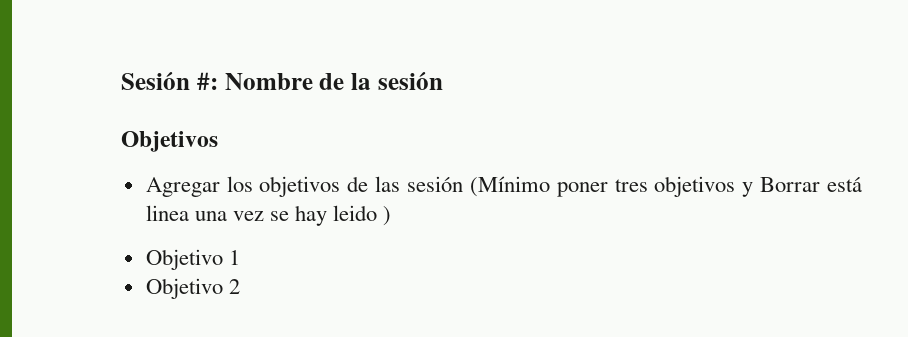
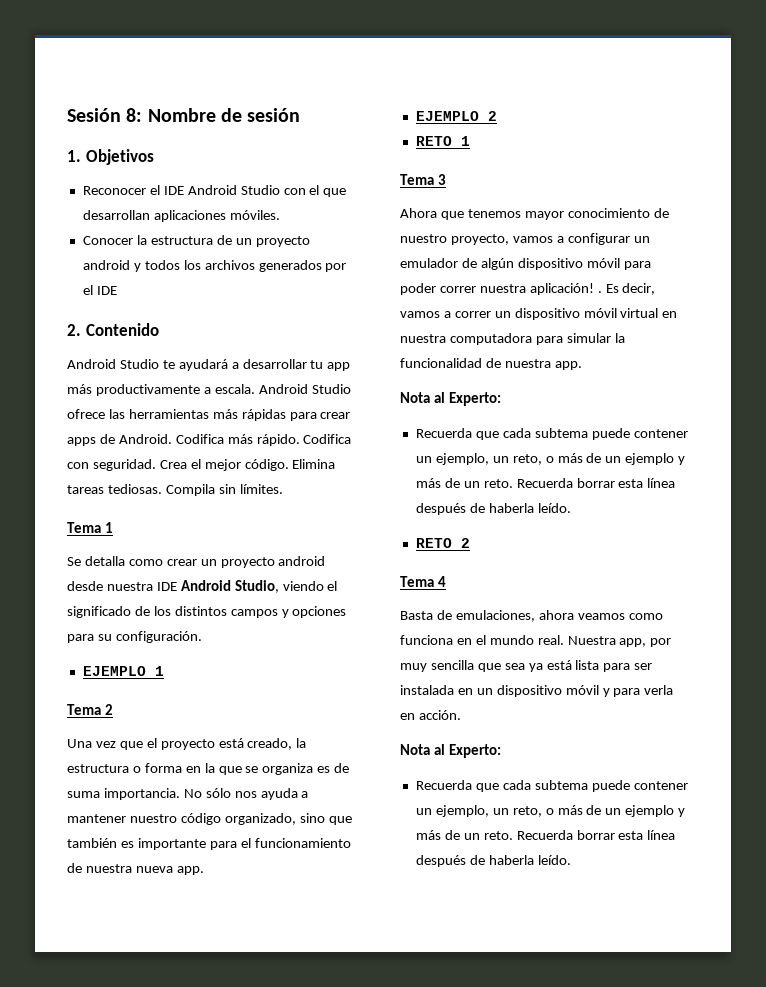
- Sesión #: Nombre de la sesión
+ Sesión 8: Nombre de sesión
- Objetivos
+ 1. Objetivos
- Agregar los objetivos de las sesión (Mínimo poner tres objetivos y Borrar está linea una vez se hay leido )
- Objetivo 1
- Objetivo 2
+ Reconocer el IDE Android Studio con el que desarrollan aplicaciones móviles.
+ Conocer la estructura de un proyecto android y todos los archivos generados por el IDE
+ 2. Contenido
+ Android Studio te ayudará a desarrollar tu app más productivamente a escala. Android Studio ofrece las herramientas más rápidas para crear apps de Android. Codifica más rápido. Codifica con seguridad. Crea el mejor código. Elimina tareas tediosas. Compila sin límites.
+ Tema 1
+ Se detalla como crear un proyecto android desde nuestra IDE Android Studio, viendo el significado de los distintos campos y opciones para su configuración.
+ EJEMPLO 1
+ Tema 2
+ Una vez que el proyecto está creado, la estructura o forma en la que se organiza es de suma importancia. No sólo nos ayuda a mantener nuestro código organizado, sino que también es importante para el funcionamiento de nuestra nueva app.
+ EJEMPLO 2
+ RETO 1
+ Tema 3
+ Ahora que tenemos mayor conocimiento de nuestro proyecto, vamos a configurar un emulador de algún dispositivo móvil para poder correr nuestra aplicación! . Es decir, vamos a correr un dispositivo móvil virtual en nuestra computadora para simular la funcionalidad de nuestra app.
+ Nota al Experto:
+ Recuerda que cada subtema puede contener un ejemplo, un reto, o más de un ejemplo y más de un reto. Recuerda borrar esta línea después de haberla leído.
+ RETO 2
+ Tema 4
+ Basta de emulaciones, ahora veamos como funciona en el mundo real. Nuestra app, por muy sencilla que sea ya está lista para ser instalada en un dispositivo móvil y para verla en acción.
+ Nota al Experto:
+ Recuerda que cada subtema puede contener un ejemplo, un reto, o más de un ejemplo y más de un reto. Recuerda borrar esta línea después de haberla leído.

